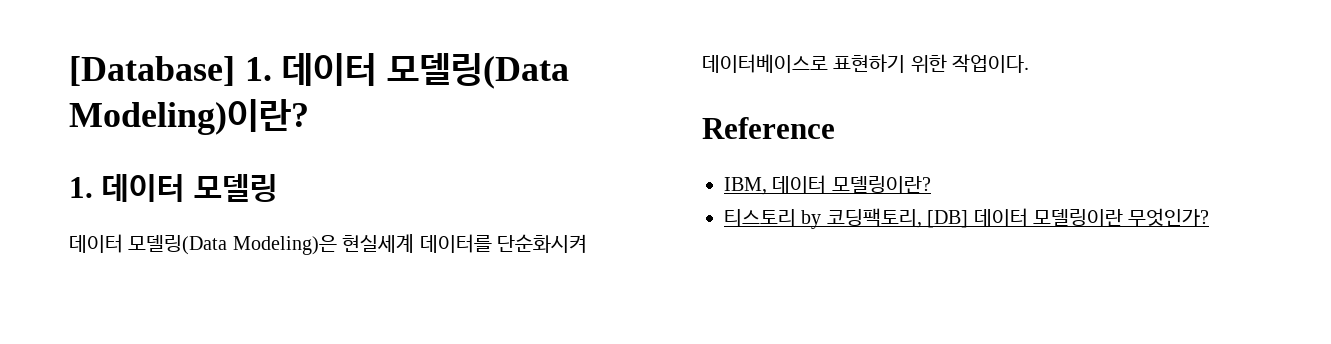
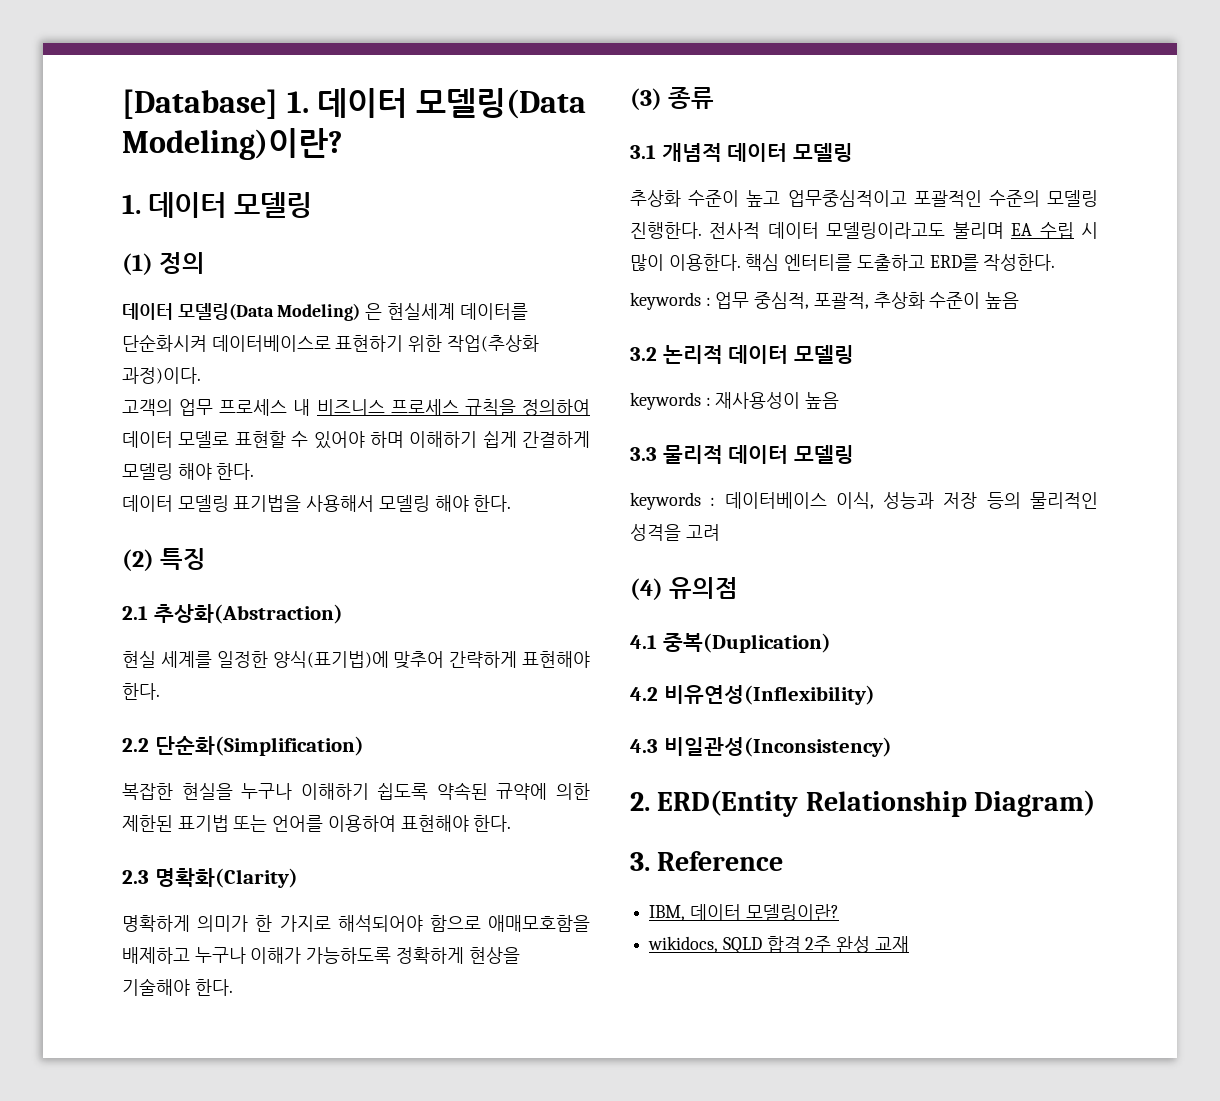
- 데이터 모델링(Data Modeling)은 현실세계 데이터를 단순화시켜 데이터베이스로 표현하기 위한 작업이다.
- Reference
+ (1) 정의
+ 데이터 모델링(Data Modeling) 은 현실세계 데이터를 단순화시켜 데이터베이스로 표현하기 위한 작업(추상화 과정)이다.
+ 고객의 업무 프로세스 내 비즈니스 프로세스 규칙을 정의하여 데이터 모델로 표현할 수 있어야 하며 이해하기 쉽게 간결하게 모델링 해야 한다.
+ 데이터 모델링 표기법을 사용해서 모델링 해야 한다.
+ (2) 특징
+ 2.1 추상화(Abstraction)
+ 현실 세계를 일정한 양식(표기법)에 맞추어 간략하게 표현해야 한다.
+ 2.2 단순화(Simplification)
+ 복잡한 현실을 누구나 이해하기 쉽도록 약속된 규약에 의한 제한된 표기법 또는 언어를 이용하여 표현해야 한다.
+ 2.3 명확화(Clarity)
+ 명확하게 의미가 한 가지로 해석되어야 함으로 애매모호함을 배제하고 누구나 이해가 가능하도록 정확하게 현상을 기술해야 한다.
+ (3) 종류
+ 3.1 개념적 데이터 모델링
+ 추상화 수준이 높고 업무중심적이고 포괄적인 수준의 모델링 진행한다. 전사적 데이터 모델링이라고도 불리며 EA 수립 시 많이 이용한다. 핵심 엔터티를 도출하고 ERD를 작성한다.
+ keywords : 업무 중심적, 포괄적, 추상화 수준이 높음
+ 3.2 논리적 데이터 모델링
+ keywords : 재사용성이 높음
+ 3.3 물리적 데이터 모델링
+ keywords : 데이터베이스 이식, 성능과 저장 등의 물리적인 성격을 고려
+ (4) 유의점
+ 4.1 중복(Duplication)
+ 4.2 비유연성(Inflexibility)
+ 4.3 비일관성(Inconsistency)
+ 2. ERD(Entity Relationship Diagram)
+ 3. Reference
  IBM, 데이터 모델링이란?
- 티스토리 by 코딩팩토리, [DB] 데이터 모델링이란 무엇인가?
+ wikidocs, SQLD 합격 2주 완성 교재

